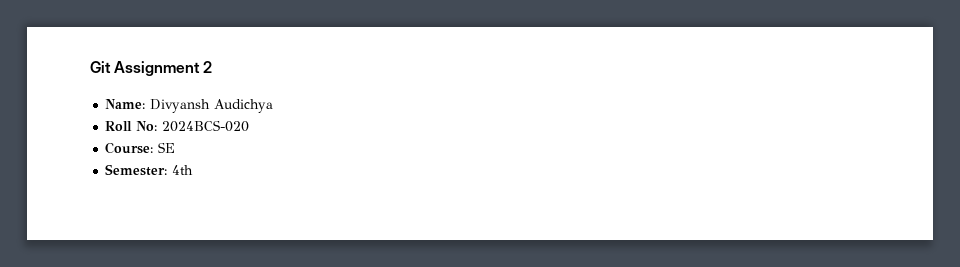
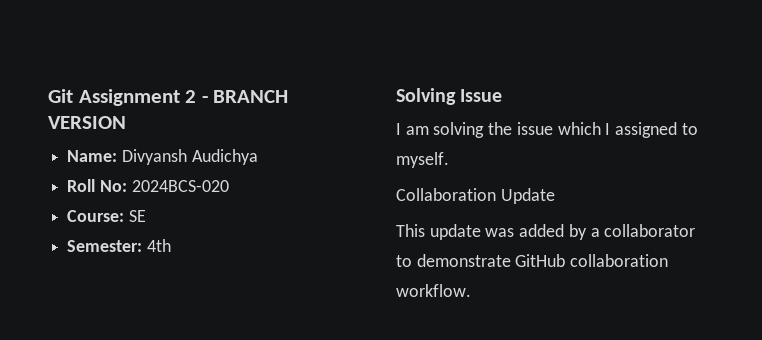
- Git Assignment 2
+ Git Assignment 2 - BRANCH VERSION
+ Solving Issue
+ I am solving the issue which I assigned to myself.
+ Collaboration Update
+ This update was added by a collaborator to demonstrate GitHub collaboration workflow.

